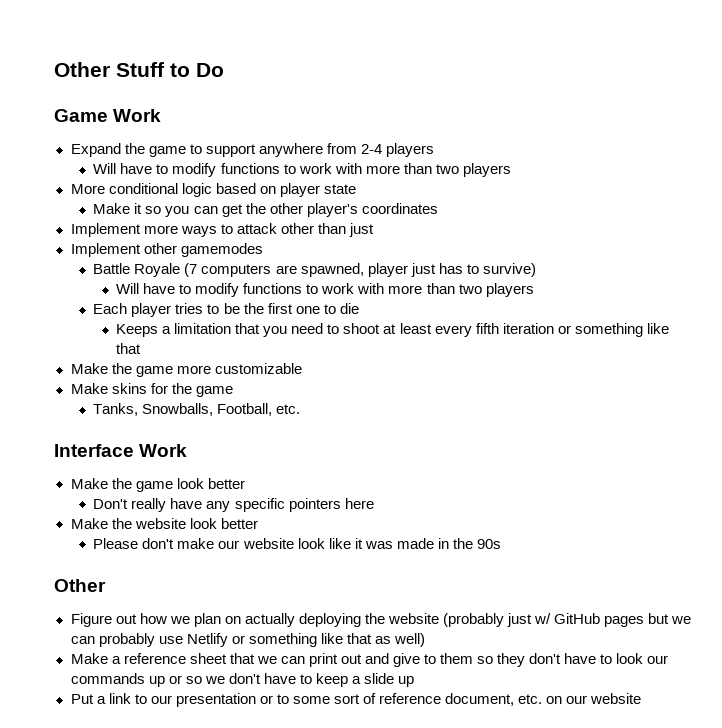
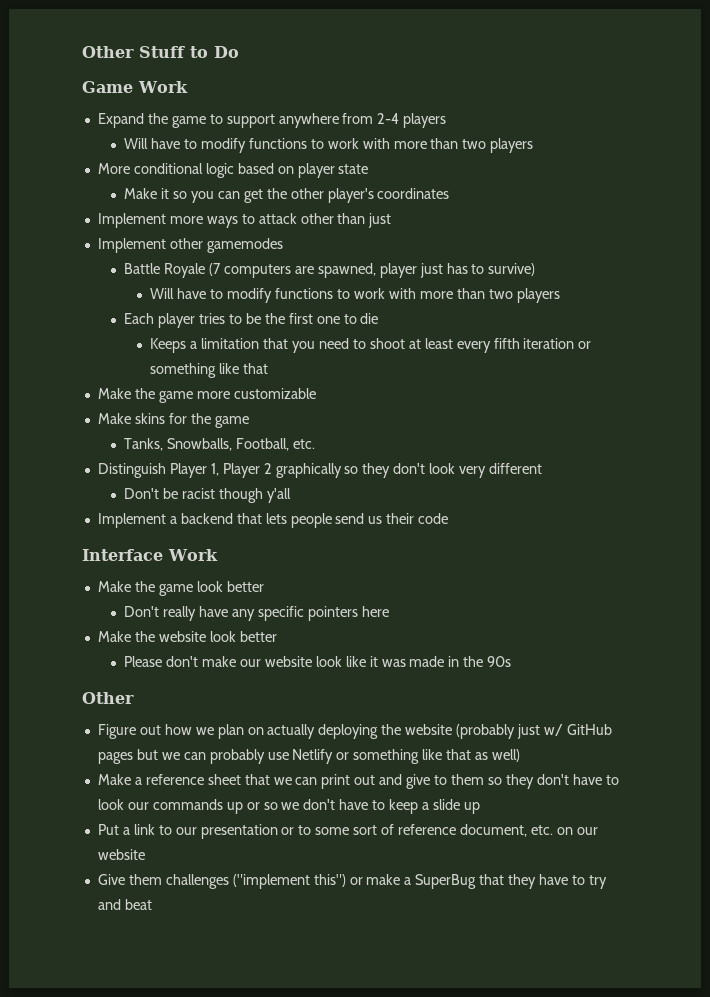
+ Distinguish Player 1, Player 2 graphically so they don't look very different
+ Don't be racist though y'all
+ Implement a backend that lets people send us their code
+ Give them challenges ("implement this") or make a SuperBug that they have to try and beat

